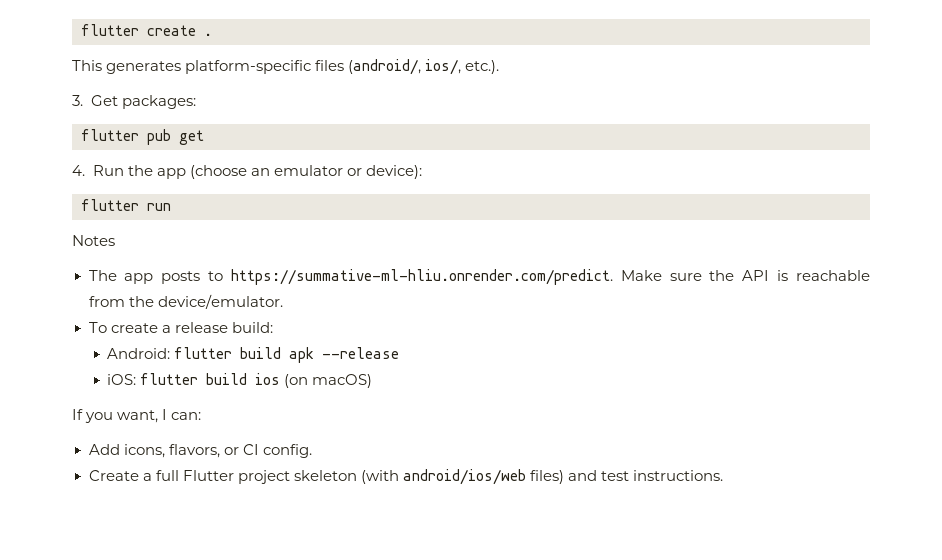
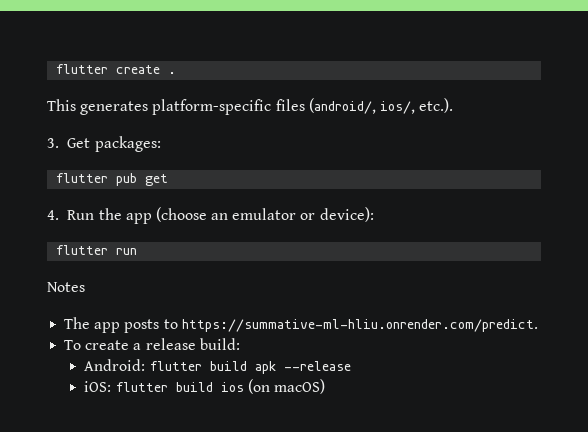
- The app posts to https://summative-ml-hliu.onrender.com/predict. Make sure the API is reachable from the device/emulator.
+ The app posts to https://summative-ml-hliu.onrender.com/predict.
- If you want, I can:
- Add icons, flavors, or CI config.
- Create a full Flutter project skeleton (with android/ios/web files) and test instructions.

